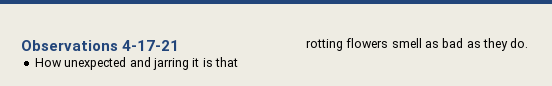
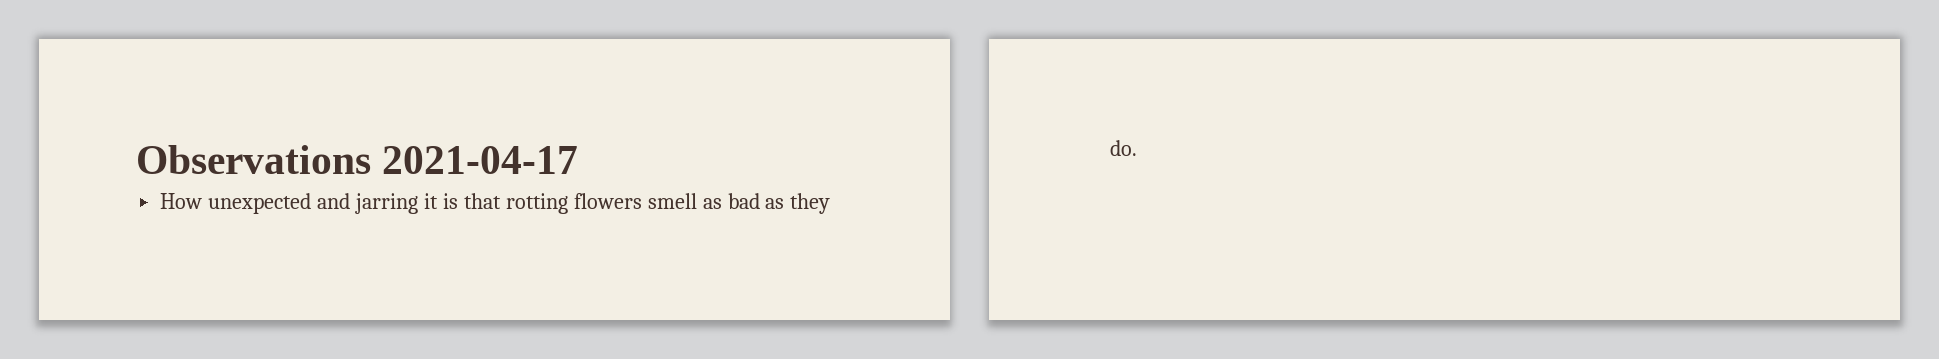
- Observations 4-17-21
+ Observations 2021-04-17

